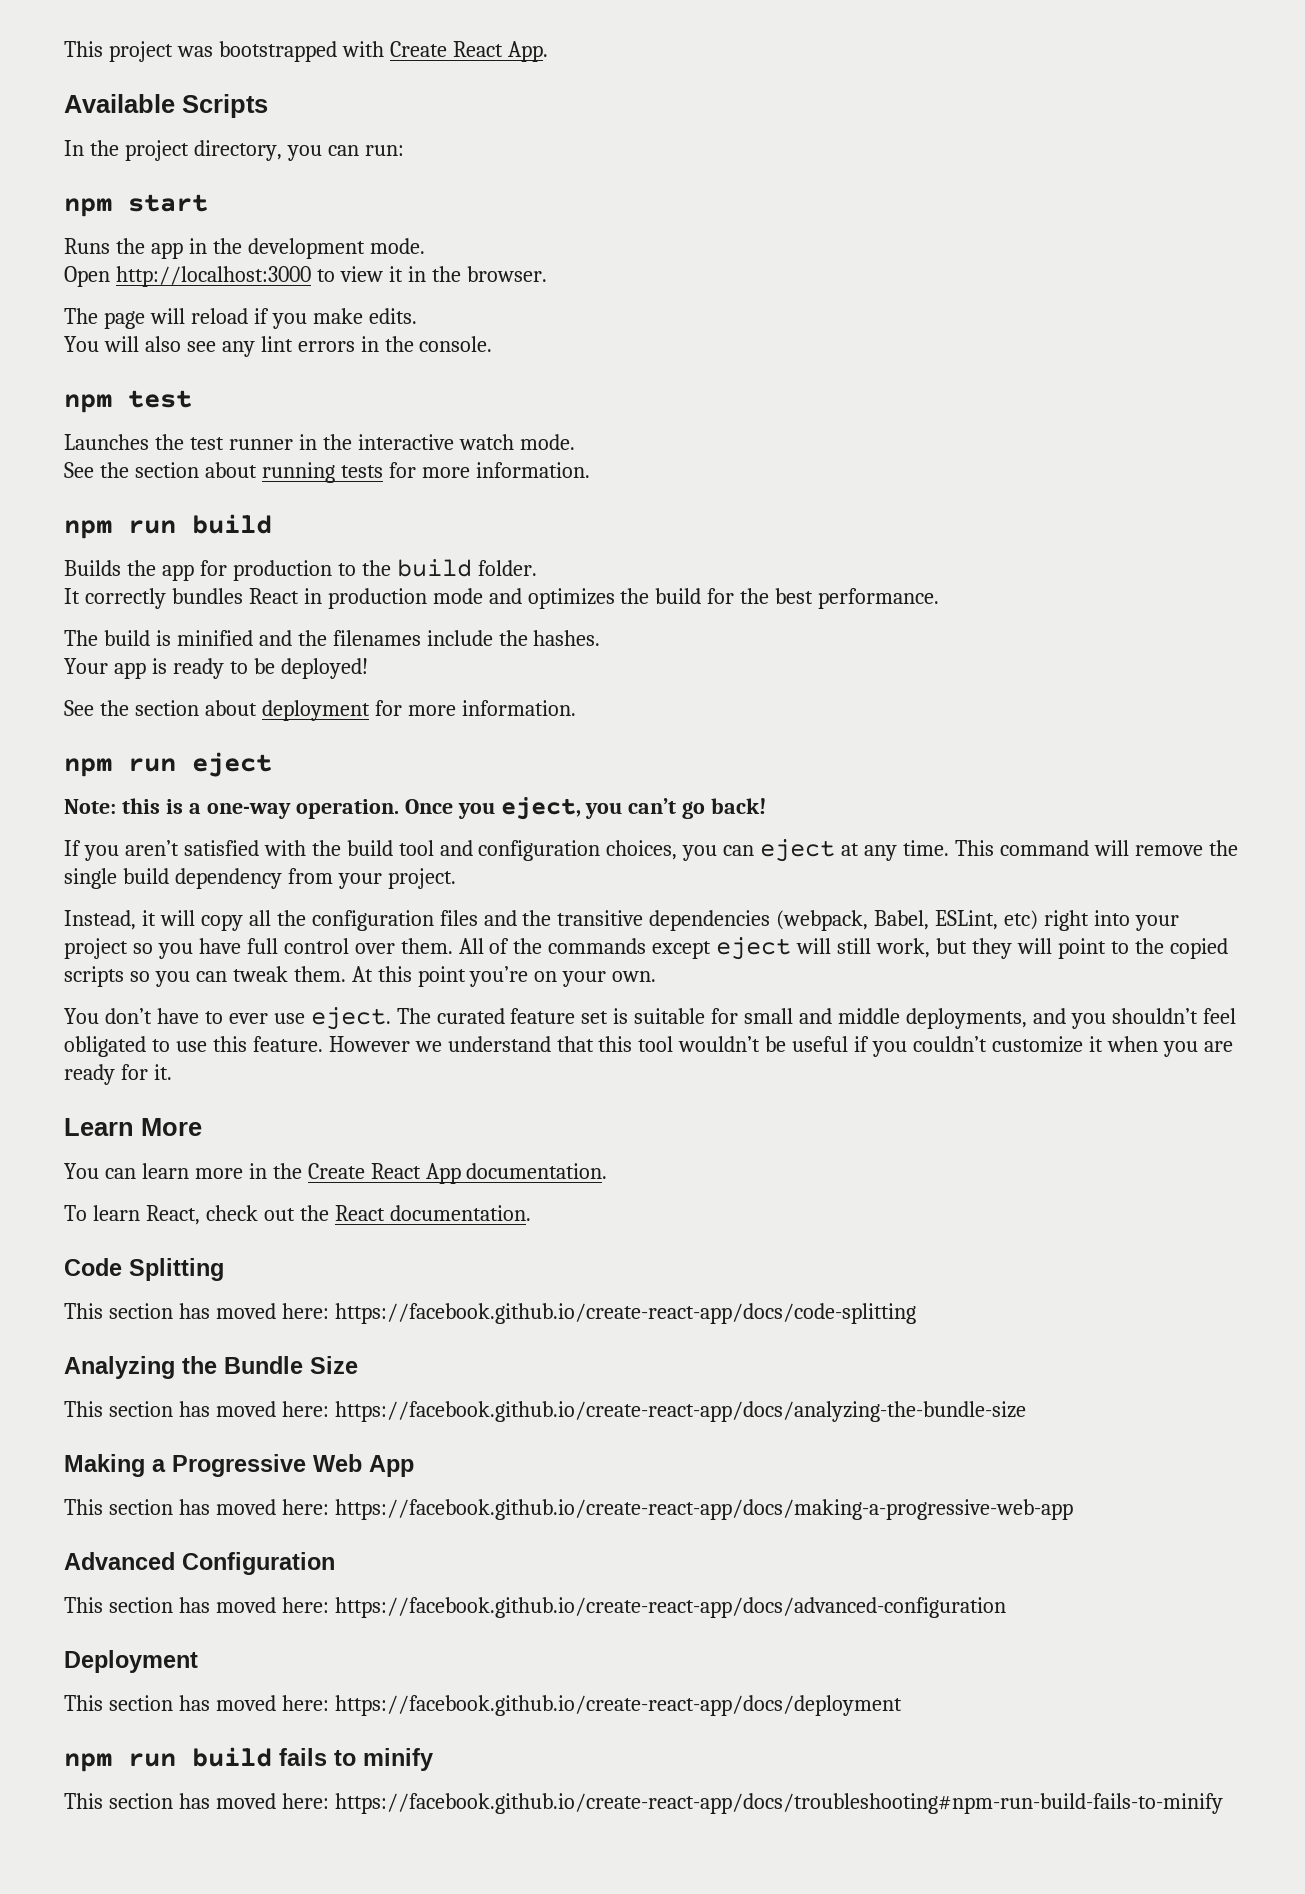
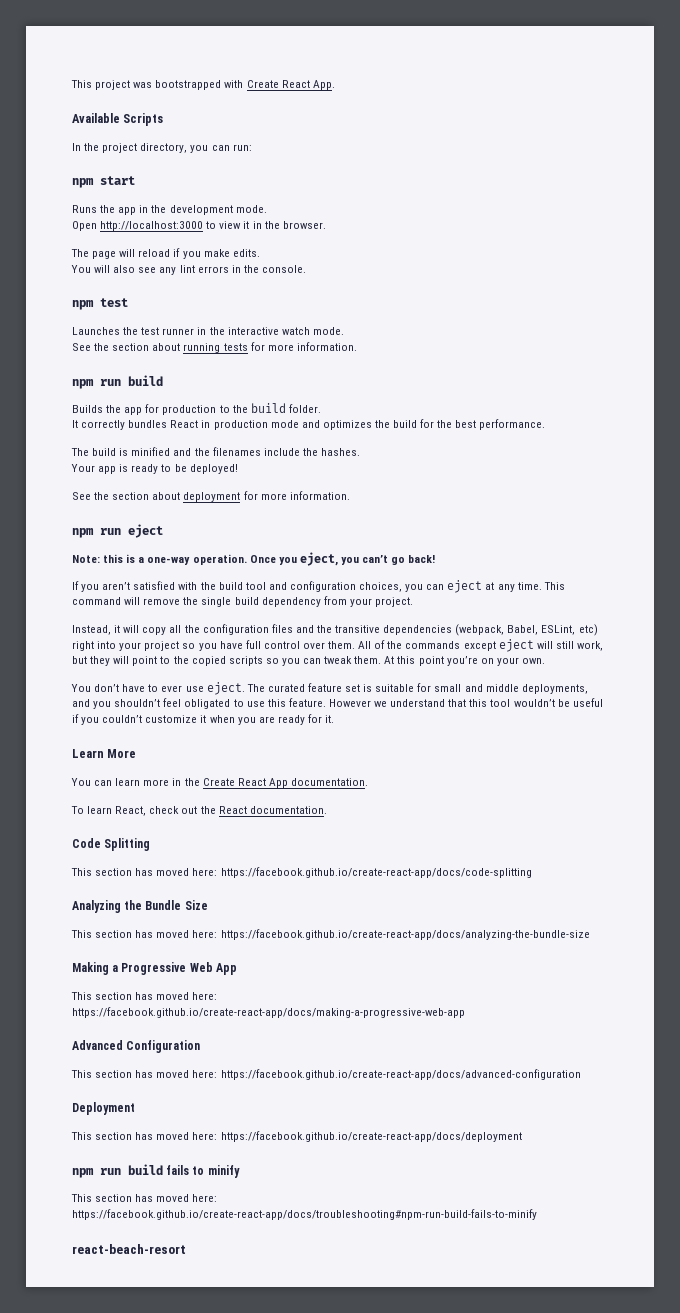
+ react-beach-resort

